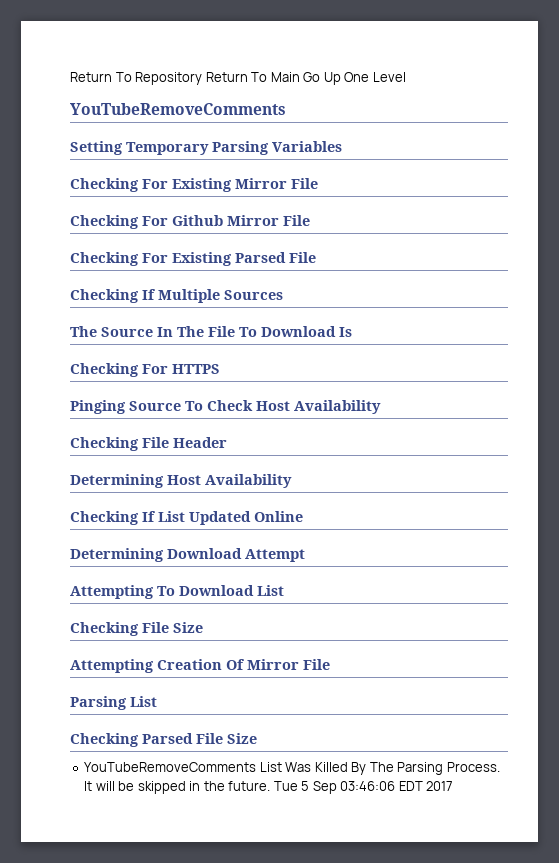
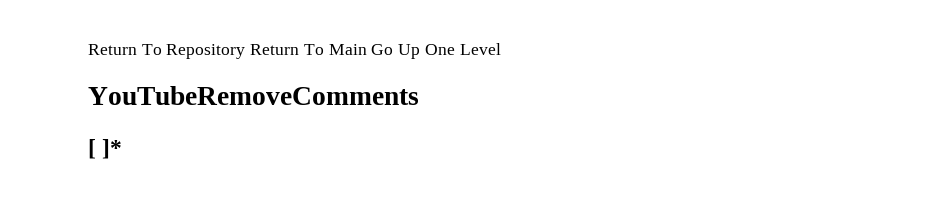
- Setting Temporary Parsing Variables
- Checking For Existing Mirror File
- Checking For Github Mirror File
- Checking For Existing Parsed File
- Checking If Multiple Sources
- The Source In The File To Download Is
- Checking For HTTPS
- Pinging Source To Check Host Availability
- Checking File Header
- Determining Host Availability
- Checking If List Updated Online
- Determining Download Attempt
- Attempting To Download List
- Checking File Size
- Attempting Creation Of Mirror File
- Parsing List
- Checking Parsed File Size
- YouTubeRemoveComments List Was Killed By The Parsing Process. It will be skipped in the future. Tue 5 Sep 03:46:06 EDT 2017
+ [ ]*

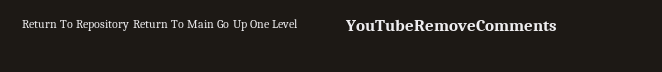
- [ ]*

